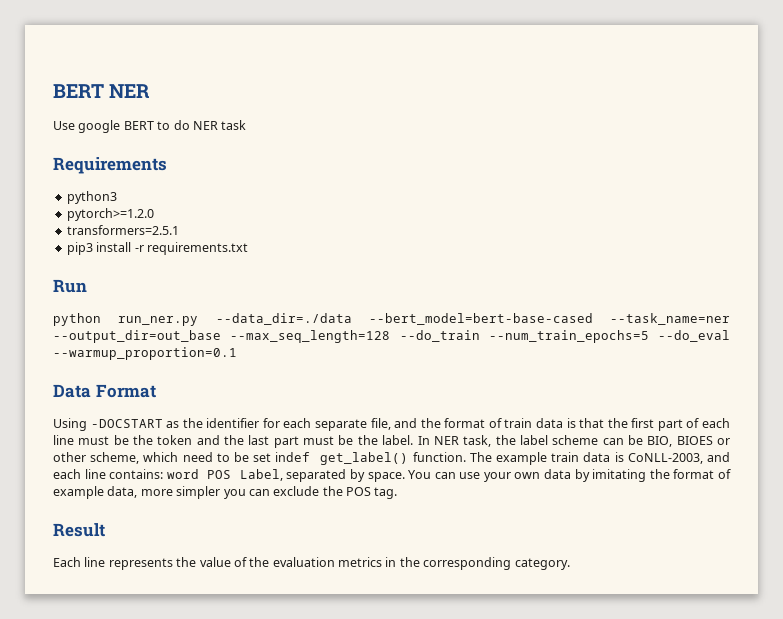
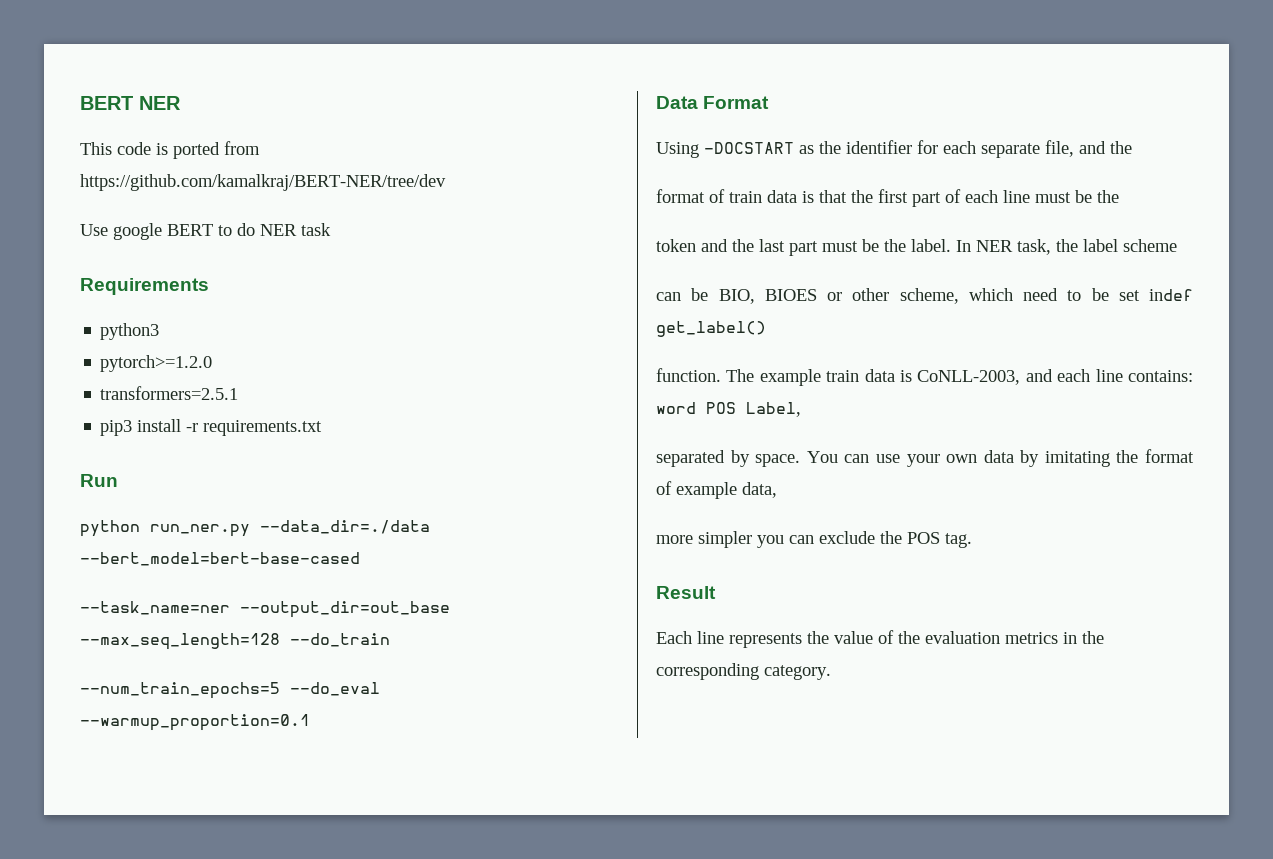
+ This code is ported from https://github.com/kamalkraj/BERT-NER/tree/dev
- python run_ner.py --data_dir=./data --bert_model=bert-base-cased --task_name=ner --output_dir=out_base --max_seq_length=128 --do_train --num_train_epochs=5 --do_eval --warmup_proportion=0.1
+ python run_ner.py --data_dir=./data --bert_model=bert-base-cased
+ --task_name=ner --output_dir=out_base --max_seq_length=128 --do_train
+ --num_train_epochs=5 --do_eval --warmup_proportion=0.1
- Using -DOCSTART as the identifier for each separate file, and the format of train data is that the first part of each line must be the token and the last part must be the label.
+ Using -DOCSTART as the identifier for each separate file, and the
+ format of train data is that the first part of each line must be the
+ token and the last part must be the label.
- In NER task, the label scheme can be BIO, BIOES or other scheme, which need to be set indef get_label() function.
+ In NER task, the label scheme
+ can be BIO, BIOES or other scheme, which need to be set indef get_label()
+ function.
- The example train data is CoNLL-2003, and each line contains: word POS Label, separated by space.
+ The example train data is CoNLL-2003, and each line contains: word POS Label,
+ separated by space.
- You can use your own data by imitating the format of example data, more simpler you can exclude the POS tag.
+ You can use your own data by imitating the format of example data,
+ more simpler you can exclude the POS tag.

